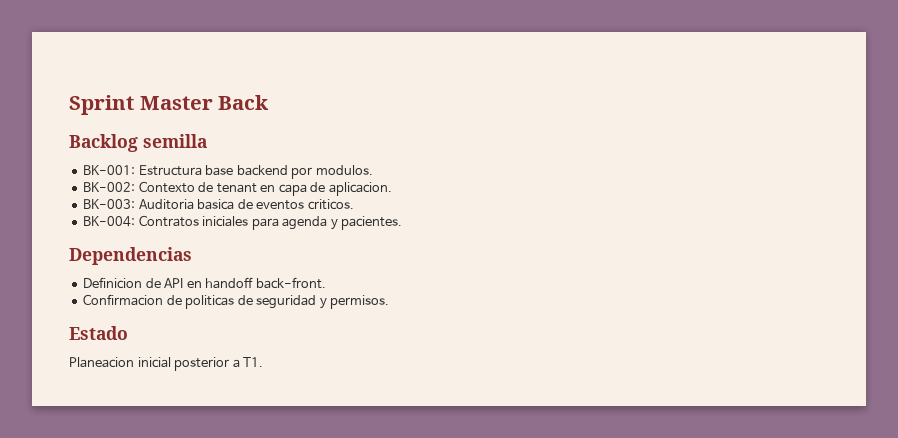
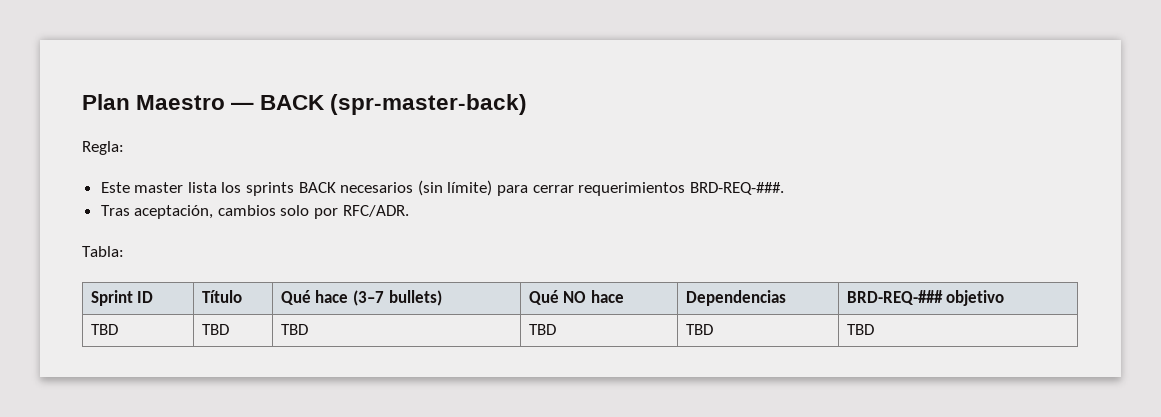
- Sprint Master Back
- Backlog semilla
- BK-001: Estructura base backend por modulos.
- BK-002: Contexto de tenant en capa de aplicacion.
- BK-003: Auditoria basica de eventos criticos.
- BK-004: Contratos iniciales para agenda y pacientes.
- Dependencias
- Definicion de API en handoff back-front.
- Confirmacion de politicas de seguridad y permisos.
- Estado
- Planeacion inicial posterior a T1.
+ Plan Maestro — BACK (spr-master-back)
+ Regla:
+ Este master lista los sprints BACK necesarios (sin límite) para cerrar requerimientos BRD-REQ-###.
+ Tras aceptación, cambios solo por RFC/ADR.
+ Tabla:
+ Sprint ID | Título | Qué hace (3–7 bullets) | Qué NO hace | Dependencias | BRD-REQ-### objetivo
+ TBD | TBD | TBD | TBD | TBD | TBD

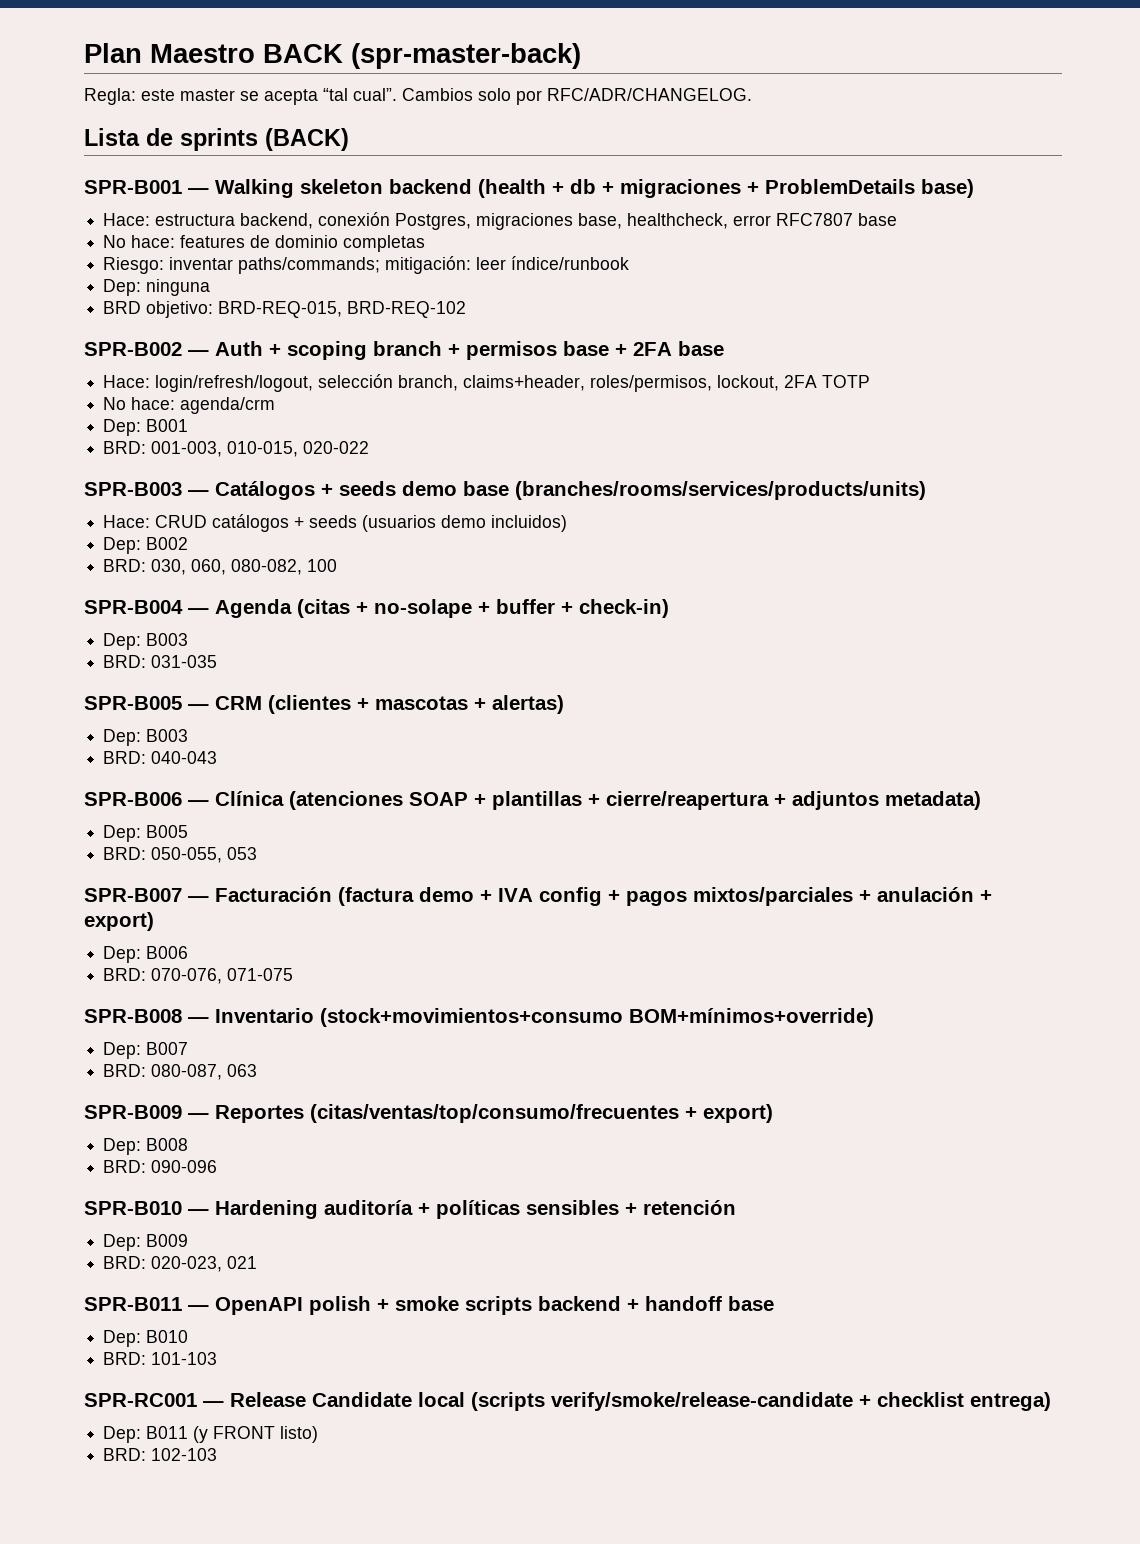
- Plan Maestro — BACK (spr-master-back)
+ Plan Maestro BACK (spr-master-back)
- Regla:
- Este master lista los sprints BACK necesarios (sin límite) para cerrar requerimientos BRD-REQ-###.
- Tras aceptación, cambios solo por RFC/ADR.
- Tabla:
- Sprint ID | Título | Qué hace (3–7 bullets) | Qué NO hace | Dependencias | BRD-REQ-### objetivo
- TBD | TBD | TBD | TBD | TBD | TBD
+ Regla: este master se acepta “tal cual”. Cambios solo por RFC/ADR/CHANGELOG.
+ Lista de sprints (BACK)
+ SPR-B001 — Walking skeleton backend (health + db + migraciones + ProblemDetails base)
+ Hace: estructura backend, conexión Postgres, migraciones base, healthcheck, error RFC7807 base
+ No hace: features de dominio completas
+ Riesgo: inventar paths/commands; mitigación: leer índice/runbook
+ Dep: ninguna
+ BRD objetivo: BRD-REQ-015, BRD-REQ-102
+ SPR-B002 — Auth + scoping branch + permisos base + 2FA base
+ Hace: login/refresh/logout, selección branch, claims+header, roles/permisos, lockout, 2FA TOTP
+ No hace: agenda/crm
+ Dep: B001
+ BRD: 001-003, 010-015, 020-022
+ SPR-B003 — Catálogos + seeds demo base (branches/rooms/services/products/units)
+ Hace: CRUD catálogos + seeds (usuarios demo incluidos)
+ Dep: B002
+ BRD: 030, 060, 080-082, 100
+ SPR-B004 — Agenda (citas + no-solape + buffer + check-in)
+ Dep: B003
+ BRD: 031-035
+ SPR-B005 — CRM (clientes + mascotas + alertas)
+ Dep: B003
+ BRD: 040-043
+ SPR-B006 — Clínica (atenciones SOAP + plantillas + cierre/reapertura + adjuntos metadata)
+ Dep: B005
+ BRD: 050-055, 053
+ SPR-B007 — Facturación (factura demo + IVA config + pagos mixtos/parciales + anulación + export)
+ Dep: B006
+ BRD: 070-076, 071-075
+ SPR-B008 — Inventario (stock+movimientos+consumo BOM+mínimos+override)
+ Dep: B007
+ BRD: 080-087, 063
+ SPR-B009 — Reportes (citas/ventas/top/consumo/frecuentes + export)
+ Dep: B008
+ BRD: 090-096
+ SPR-B010 — Hardening auditoría + políticas sensibles + retención
+ Dep: B009
+ BRD: 020-023, 021
+ SPR-B011 — OpenAPI polish + smoke scripts backend + handoff base
+ Dep: B010
+ BRD: 101-103
+ SPR-RC001 — Release Candidate local (scripts verify/smoke/release-candidate + checklist entrega)
+ Dep: B011 (y FRONT listo)
+ BRD: 102-103

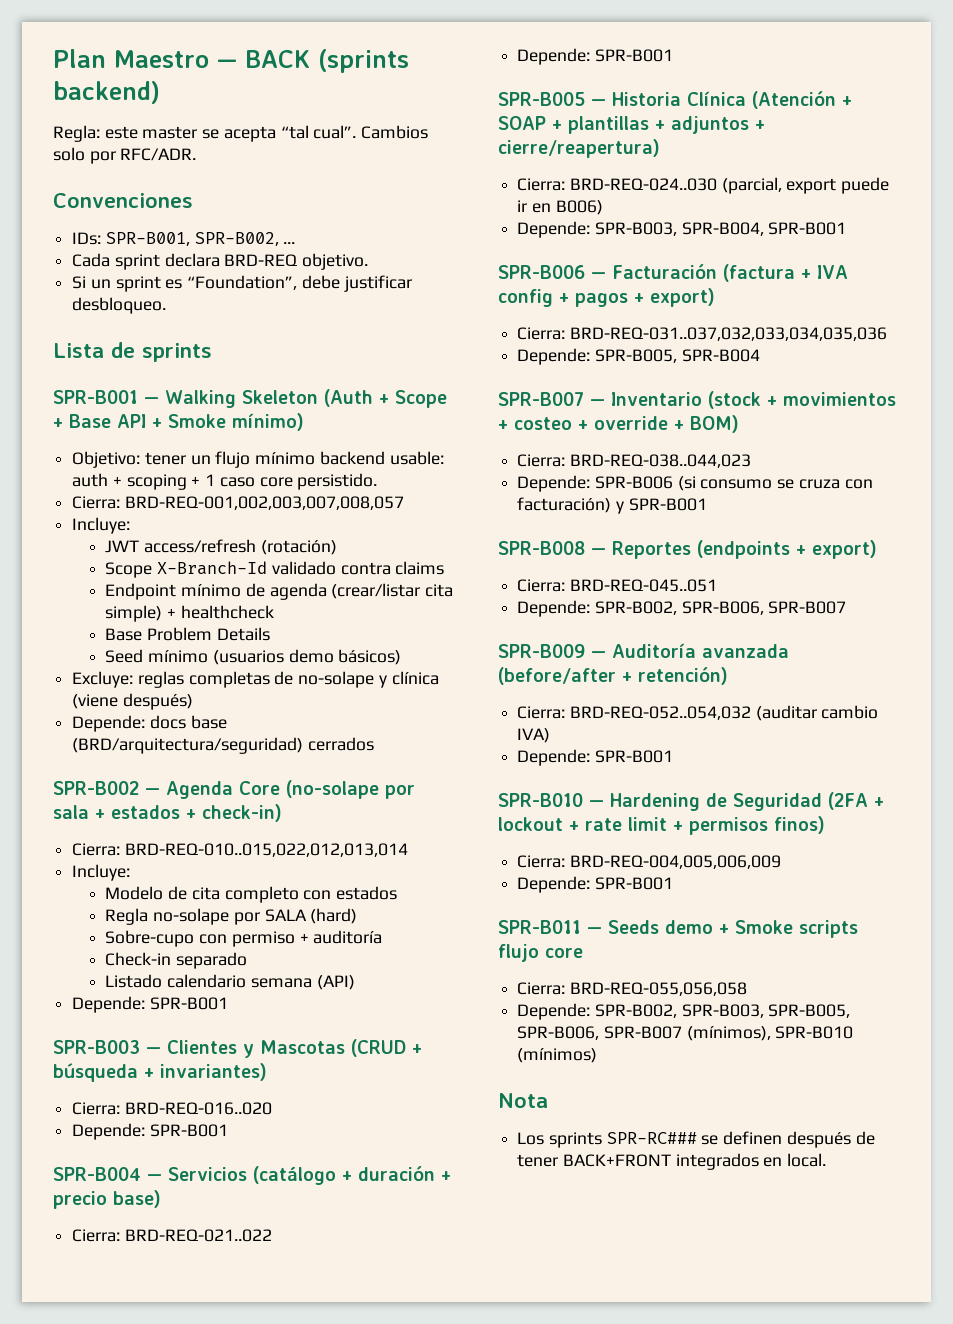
- Plan Maestro BACK (spr-master-back)
+ Plan Maestro — BACK (sprints backend)
- Cambios solo por RFC/ADR/CHANGELOG.
+ Cambios solo por RFC/ADR.
+ Convenciones
+ IDs: SPR-B001, SPR-B002, ...
+ Cada sprint declara BRD-REQ objetivo.
+ Si un sprint es “Foundation”, debe justificar desbloqueo.
- Lista de sprints (BACK)
+ Lista de sprints
- SPR-B001 — Walking skeleton backend (health + db + migraciones + ProblemDetails base)
- Hace: estructura backend, conexión Postgres, migraciones base, healthcheck, error RFC7807 base
- No hace: features de dominio completas
- Riesgo: inventar paths/commands; mitigación: leer índice/runbook
- Dep: ninguna
- BRD objetivo: BRD-REQ-015, BRD-REQ-102
- SPR-B002 — Auth + scoping branch + permisos base + 2FA base
- Hace: login/refresh/logout, selección branch, claims+header, roles/permisos, lockout, 2FA TOTP
- No hace: agenda/crm
- Dep: B001
- BRD: 001-003, 010-015, 020-022
- SPR-B003 — Catálogos + seeds demo base (branches/rooms/services/products/units)
- Hace: CRUD catálogos + seeds (usuarios demo incluidos)
- Dep: B002
- BRD: 030, 060, 080-082, 100
- SPR-B004 — Agenda (citas + no-solape + buffer + check-in)
- Dep: B003
- BRD: 031-035
- SPR-B005 — CRM (clientes + mascotas + alertas)
- Dep: B003
- BRD: 040-043
- SPR-B006 — Clínica (atenciones SOAP + plantillas + cierre/reapertura + adjuntos metadata)
- Dep: B005
- BRD: 050-055, 053
- SPR-B007 — Facturación (factura demo + IVA config + pagos mixtos/parciales + anulación + export)
- Dep: B006
- BRD: 070-076, 071-075
- SPR-B008 — Inventario (stock+movimientos+consumo BOM+mínimos+override)
- Dep: B007
- BRD: 080-087, 063
- SPR-B009 — Reportes (citas/ventas/top/consumo/frecuentes + export)
- Dep: B008
- BRD: 090-096
- SPR-B010 — Hardening auditoría + políticas sensibles + retención
- Dep: B009
- BRD: 020-023, 021
- SPR-B011 — OpenAPI polish + smoke scripts backend + handoff base
- Dep: B010
- BRD: 101-103
- SPR-RC001 — Release Candidate local (scripts verify/smoke/release-candidate + checklist entrega)
- Dep: B011 (y FRONT listo)
- BRD: 102-103
+ SPR-B001 — Walking Skeleton (Auth + Scope + Base API + Smoke mínimo)
+ Objetivo: tener un flujo mínimo backend usable: auth + scoping + 1 caso core persistido.
+ Cierra: BRD-REQ-001,002,003,007,008,057
+ Incluye:
+ JWT access/refresh (rotación)
+ Scope X-Branch-Id validado contra claims
+ Endpoint mínimo de agenda (crear/listar cita simple) + healthcheck
+ Base Problem Details
+ Seed mínimo (usuarios demo básicos)
+ Excluye: reglas completas de no-solape y clínica (viene después)
+ Depende: docs base (BRD/arquitectura/seguridad) cerrados
+ SPR-B002 — Agenda Core (no-solape por sala + estados + check-in)
+ Cierra: BRD-REQ-010..015,022,012,013,014
+ Incluye:
+ Modelo de cita completo con estados
+ Regla no-solape por SALA (hard)
+ Sobre-cupo con permiso + auditoría
+ Check-in separado
+ Listado calendario semana (API)
+ Depende: SPR-B001
+ SPR-B003 — Clientes y Mascotas (CRUD + búsqueda + invariantes)
+ Cierra: BRD-REQ-016..020
+ Depende: SPR-B001
+ SPR-B004 — Servicios (catálogo + duración + precio base)
+ Cierra: BRD-REQ-021..022
+ Depende: SPR-B001
+ SPR-B005 — Historia Clínica (Atención + SOAP + plantillas + adjuntos + cierre/reapertura)
+ Cierra: BRD-REQ-024..030 (parcial, export puede ir en B006)
+ Depende: SPR-B003, SPR-B004, SPR-B001
+ SPR-B006 — Facturación (factura + IVA config + pagos + export)
+ Cierra: BRD-REQ-031..037,032,033,034,035,036
+ Depende: SPR-B005, SPR-B004
+ SPR-B007 — Inventario (stock + movimientos + costeo + override + BOM)
+ Cierra: BRD-REQ-038..044,023
+ Depende: SPR-B006 (si consumo se cruza con facturación) y SPR-B001
+ SPR-B008 — Reportes (endpoints + export)
+ Cierra: BRD-REQ-045..051
+ Depende: SPR-B002, SPR-B006, SPR-B007
+ SPR-B009 — Auditoría avanzada (before/after + retención)
+ Cierra: BRD-REQ-052..054,032 (auditar cambio IVA)
+ Depende: SPR-B001
+ SPR-B010 — Hardening de Seguridad (2FA + lockout + rate limit + permisos finos)
+ Cierra: BRD-REQ-004,005,006,009
+ Depende: SPR-B001
+ SPR-B011 — Seeds demo + Smoke scripts flujo core
+ Cierra: BRD-REQ-055,056,058
+ Depende: SPR-B002, SPR-B003, SPR-B005, SPR-B006, SPR-B007 (mínimos), SPR-B010 (mínimos)
+ Nota
+ Los sprints SPR-RC### se definen después de tener BACK+FRONT integrados en local.

